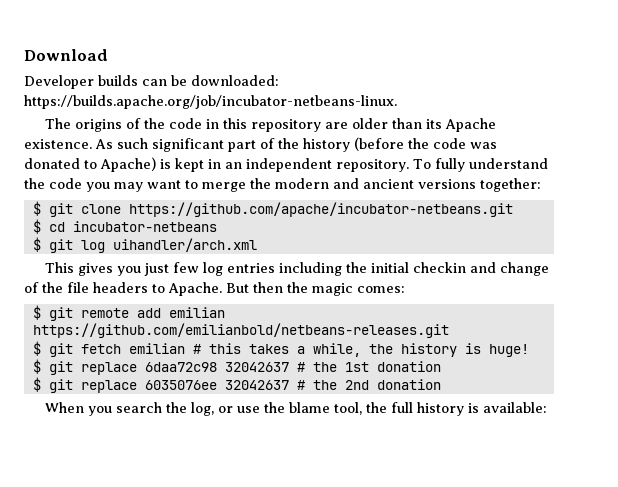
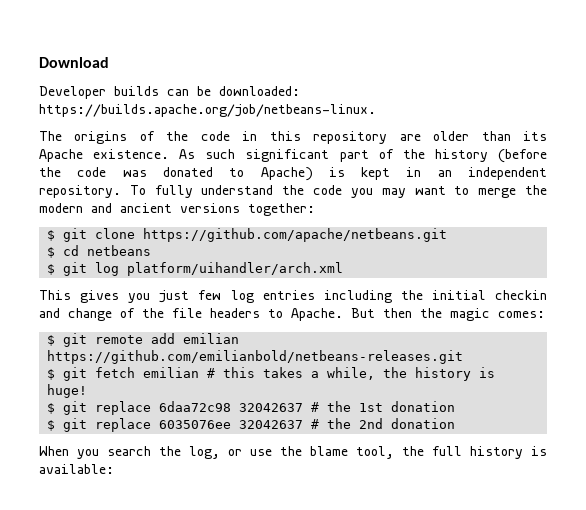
- Developer builds can be downloaded: https://builds.apache.org/job/incubator-netbeans-linux.
+ Developer builds can be downloaded: https://builds.apache.org/job/netbeans-linux.
- $ git clone https://github.com/apache/incubator-netbeans.git
+ $ git clone https://github.com/apache/netbeans.git
- $ cd incubator-netbeans
+ $ cd netbeans
- $ git log uihandler/arch.xml
+ $ git log platform/uihandler/arch.xml

